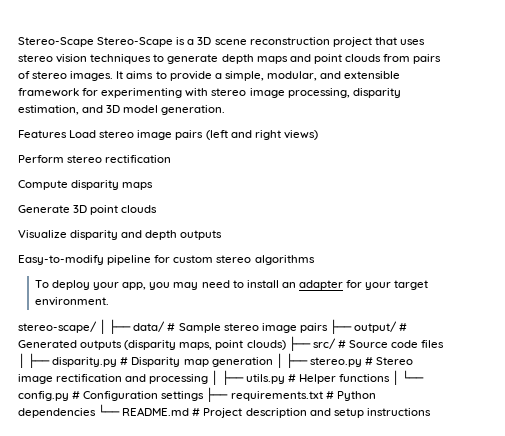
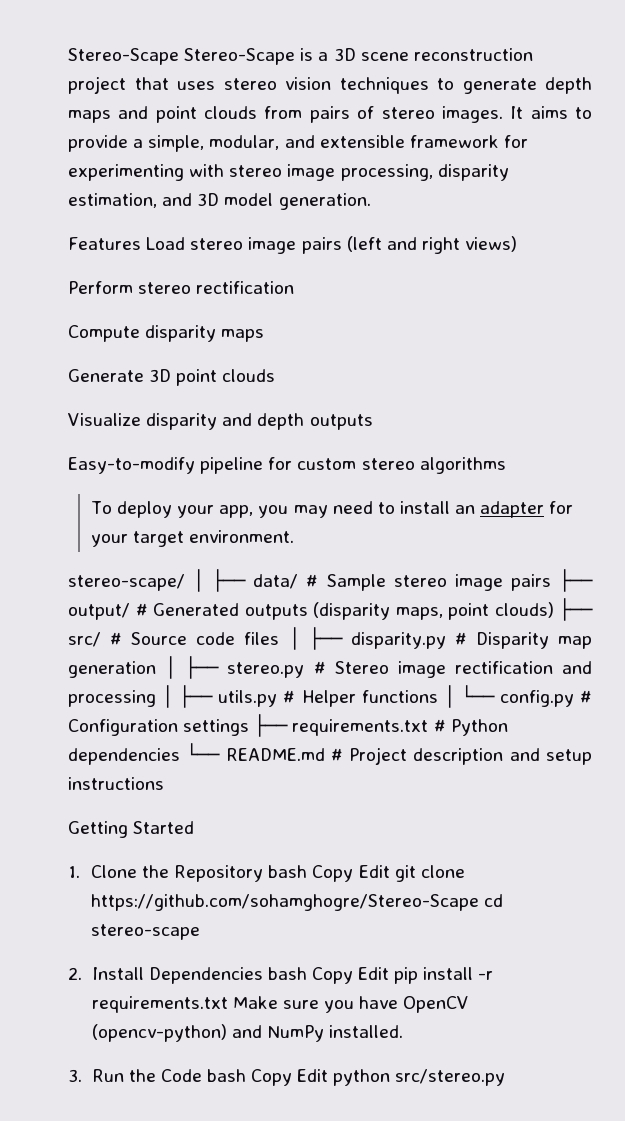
+ Getting Started
+ 1. Clone the Repository bash Copy Edit git clone https://github.com/sohamghogre/Stereo-Scape cd stereo-scape
+ 2. Install Dependencies bash Copy Edit pip install -r requirements.txt Make sure you have OpenCV (opencv-python) and NumPy installed.
+ 3. Run the Code bash Copy Edit python src/stereo.py

